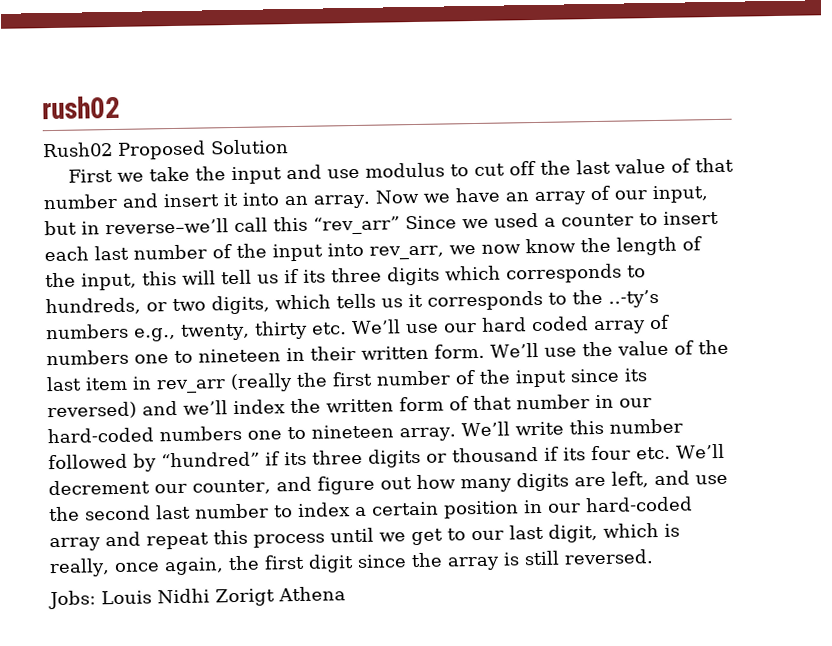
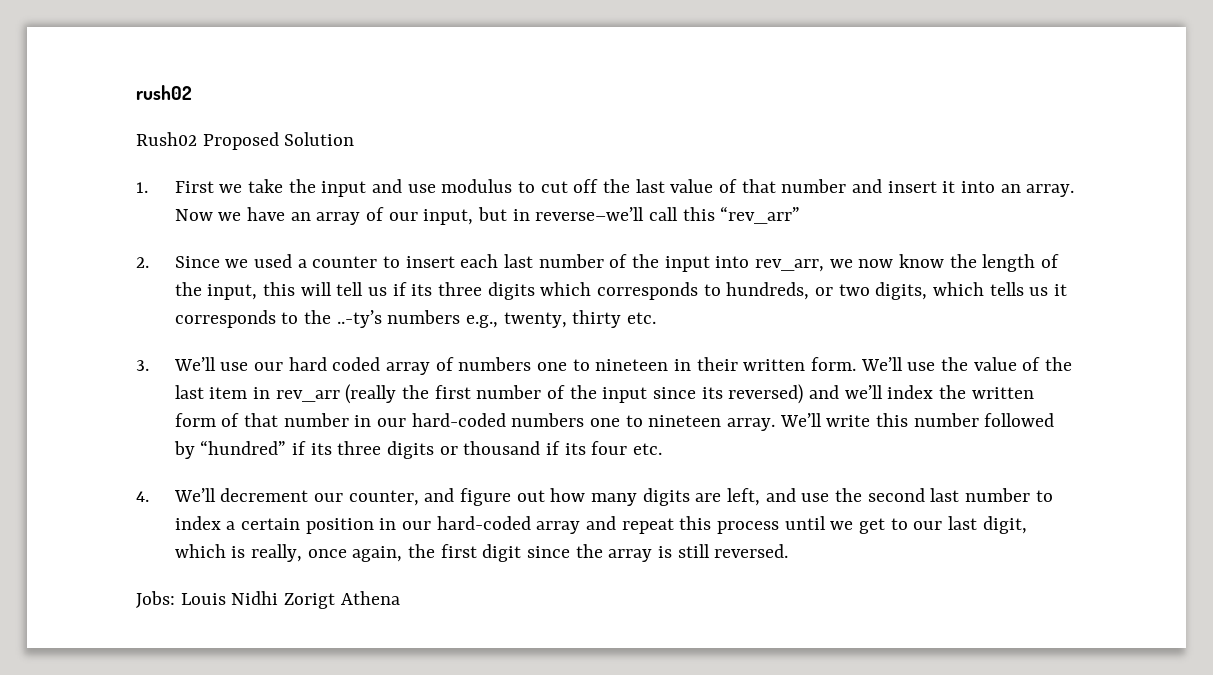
- First we take the input and use modulus to cut off the last value of that number and insert it into an array.
+ 1. First we take the input and use modulus to cut off the last value of that number and insert it into an array.
- Now we have an array of our input, but in reverse–we’ll call this “rev_arr” Since we used a counter to insert each last number of the input into rev_arr, we now know the length of the input, this will tell us if its three digits which corresponds to hundreds, or two digits, which tells us it corresponds to the ..-ty’s numbers e.g., twenty, thirty etc. We’ll use our hard coded array of numbers one to nineteen in their written form.
+ Now we have an array of our input, but in reverse–we’ll call this “rev_arr”
+ 2. Since we used a counter to insert each last number of the input into rev_arr, we now know the length of the input, this will tell us if its three digits which corresponds to hundreds, or two digits, which tells us it corresponds to the ..-ty’s numbers e.g., twenty, thirty etc.
+ 3. We’ll use our hard coded array of numbers one to nineteen in their written form.
- We’ll write this number followed by “hundred” if its three digits or thousand if its four etc. We’ll decrement our counter, and figure out how many digits are left, and use the second last number to index a certain position in our hard-coded array and repeat this process until we get to our last digit, which is really, once again, the first digit since the array is still reversed.
+ We’ll write this number followed by “hundred” if its three digits or thousand if its four etc.
+ 4. We’ll decrement our counter, and figure out how many digits are left, and use the second last number to index a certain position in our hard-coded array and repeat this process until we get to our last digit, which is really, once again, the first digit since the array is still reversed.

